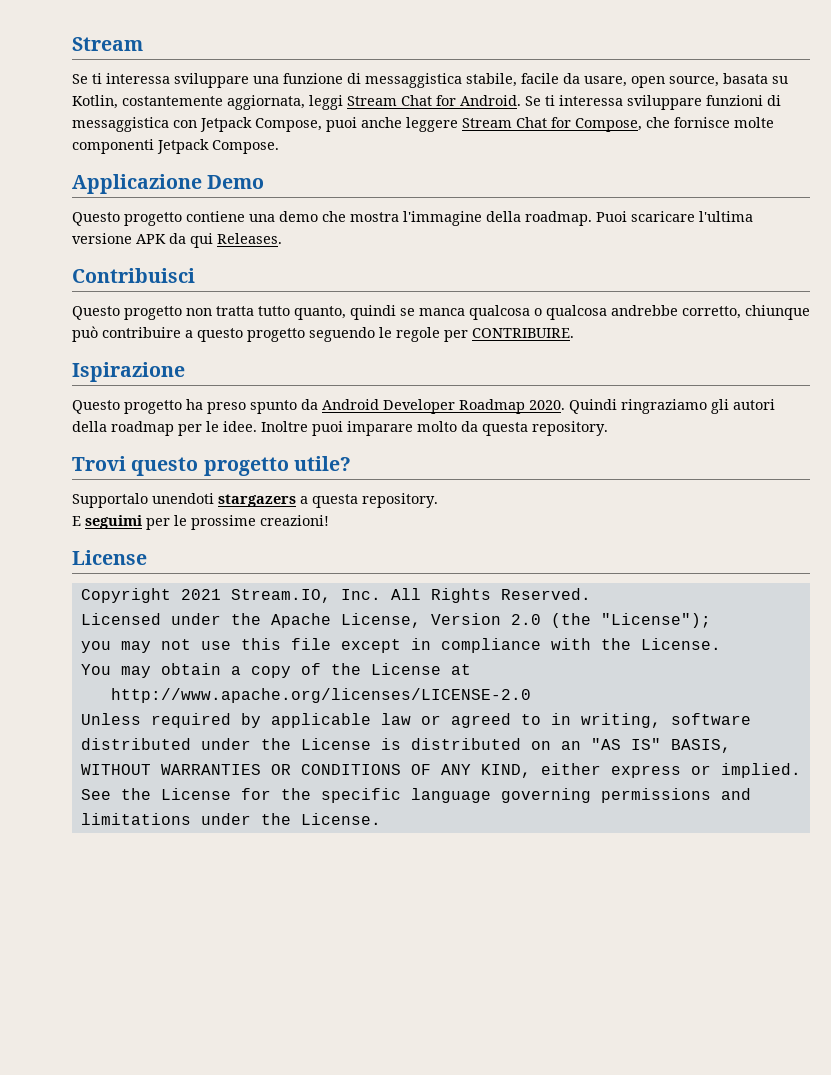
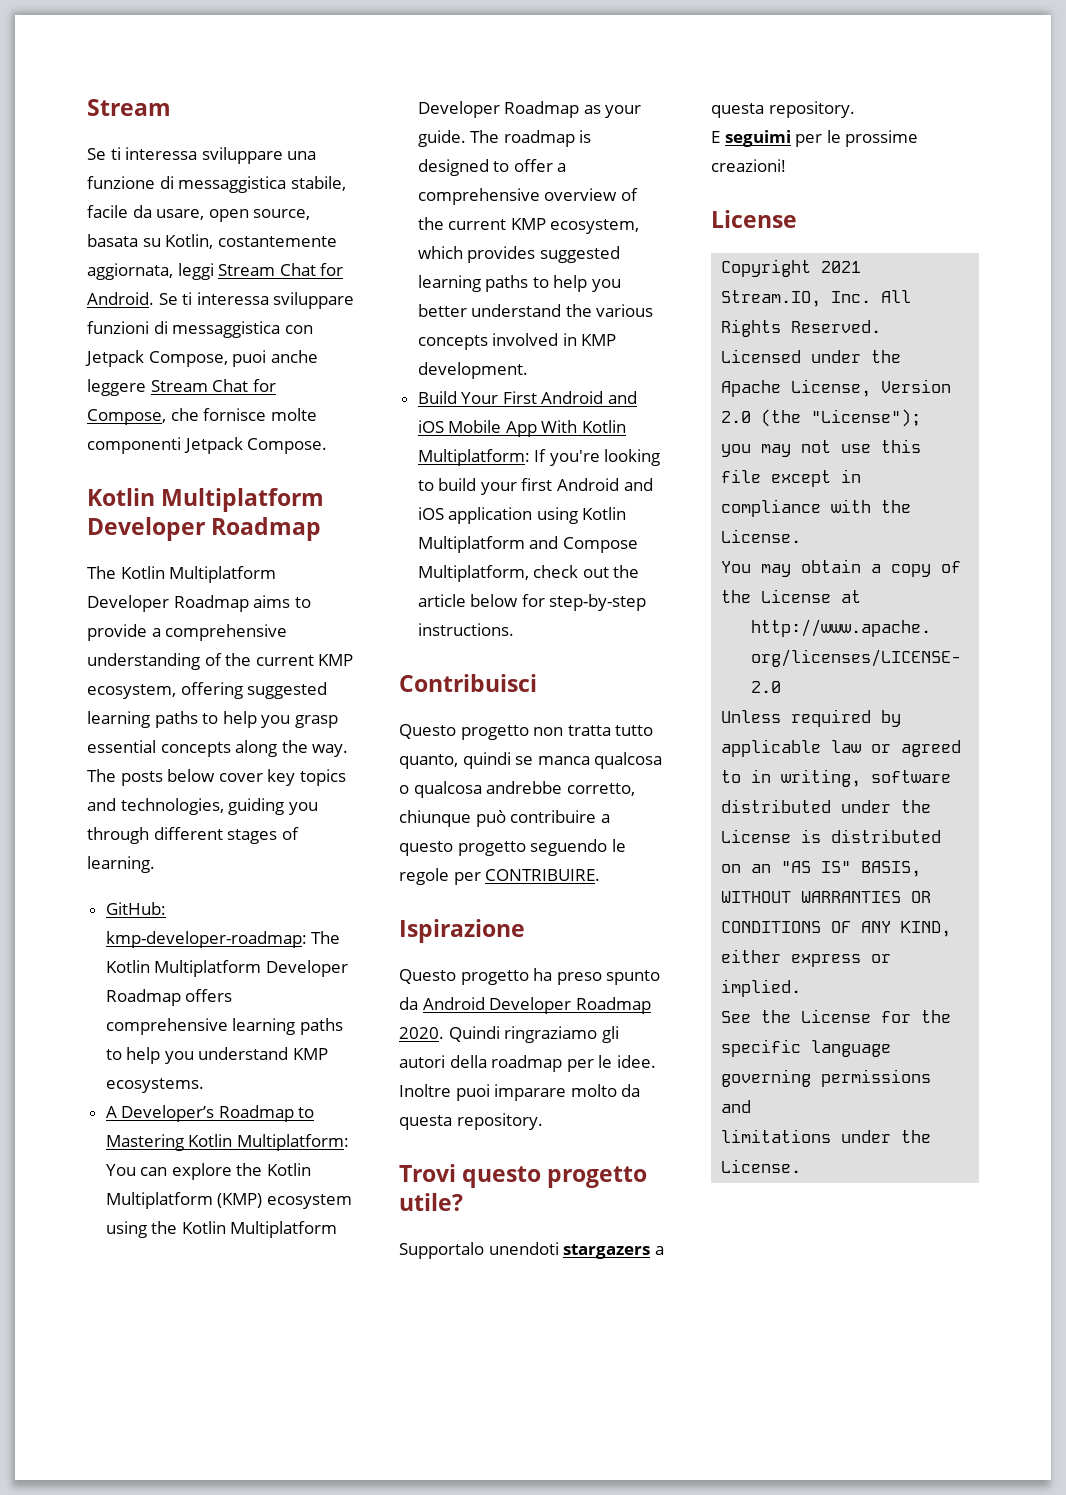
  Se ti interessa sviluppare funzioni di messaggistica con Jetpack Compose, puoi anche leggere Stream Chat for Compose, che fornisce molte componenti Jetpack Compose.
- Applicazione Demo
- Questo progetto contiene una demo che mostra l'immagine della roadmap. Puoi scaricare l'ultima versione APK da qui Releases.
+ Kotlin Multiplatform Developer Roadmap
+ The Kotlin Multiplatform Developer Roadmap aims to provide a comprehensive understanding of the current KMP ecosystem, offering suggested learning paths to help you grasp essential concepts along the way. The posts below cover key topics and technologies, guiding you through different stages of learning.
+ GitHub: kmp-developer-roadmap: The Kotlin Multiplatform Developer Roadmap offers comprehensive learning paths to help you understand KMP ecosystems.
+ A Developer’s Roadmap to Mastering Kotlin Multiplatform: You can explore the Kotlin Multiplatform (KMP) ecosystem using the Kotlin Multiplatform Developer Roadmap as your guide. The roadmap is designed to offer a comprehensive overview of the current KMP ecosystem, which provides suggested learning paths to help you better understand the various concepts involved in KMP development.
+ Build Your First Android and iOS Mobile App With Kotlin Multiplatform: If you're looking to build your first Android and iOS application using Kotlin Multiplatform and Compose Multiplatform, check out the article below for step-by-step instructions.

